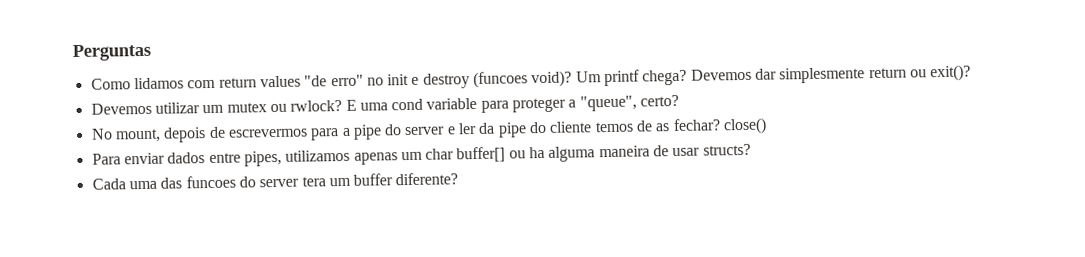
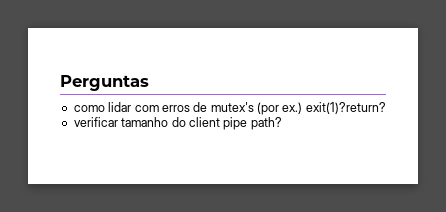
- Como lidamos com return values "de erro" no init e destroy (funcoes void)? Um printf chega? Devemos dar simplesmente return ou exit()?
- Devemos utilizar um mutex ou rwlock? E uma cond variable para proteger a "queue", certo?
- No mount, depois de escrevermos para a pipe do server e ler da pipe do cliente temos de as fechar? close()
- Para enviar dados entre pipes, utilizamos apenas um char buffer[] ou ha alguma maneira de usar structs?
- Cada uma das funcoes do server tera um buffer diferente?
+ como lidar com erros de mutex's (por ex.) exit(1)?return?
+ verificar tamanho do client pipe path?

